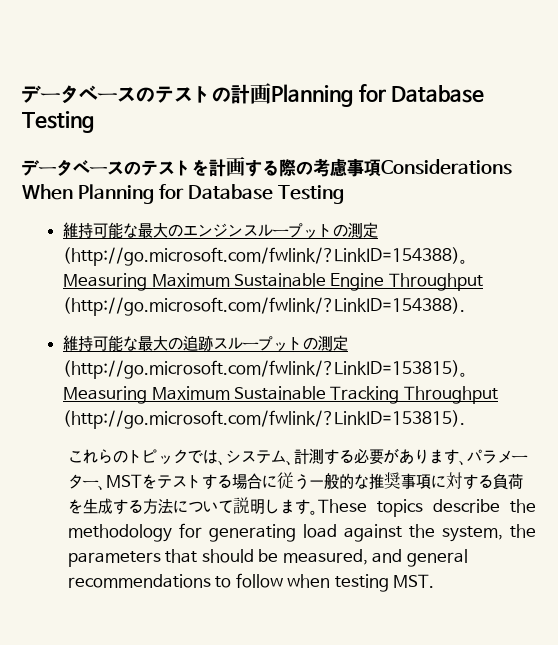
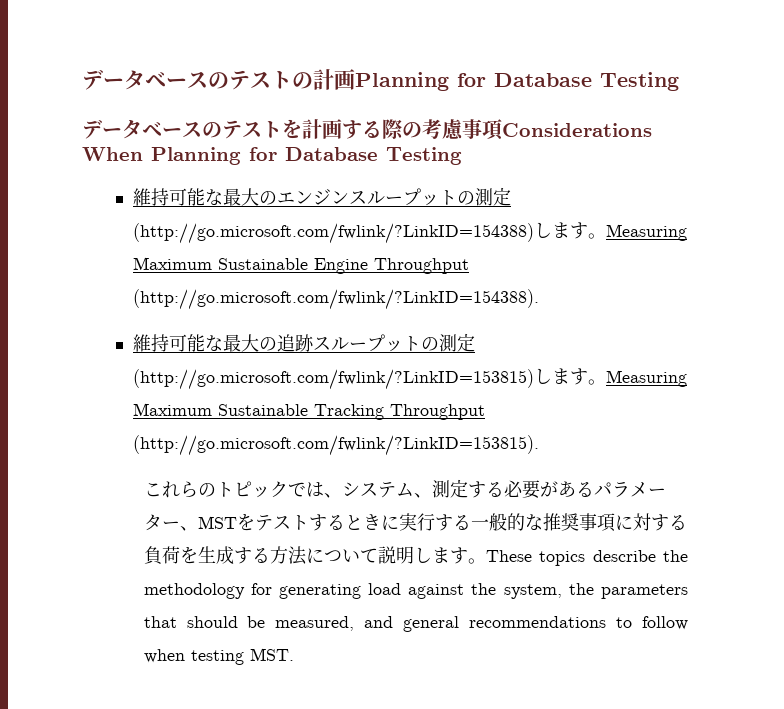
- 維持可能な最大のエンジンスループットの測定(http://go.microsoft.com/fwlink/?LinkID=154388)。
+ 維持可能な最大のエンジンスループットの測定(http://go.microsoft.com/fwlink/?LinkID=154388)します。
- 維持可能な最大の追跡スループットの測定(http://go.microsoft.com/fwlink/?LinkID=153815)。
+ 維持可能な最大の追跡スループットの測定(http://go.microsoft.com/fwlink/?LinkID=153815)します。
- これらのトピックでは、システム、計測する必要があります、パラメーター、MSTをテストする場合に従う一般的な推奨事項に対する負荷を生成する方法について説明します。
+ これらのトピックでは、システム、測定する必要があるパラメーター、MSTをテストするときに実行する一般的な推奨事項に対する負荷を生成する方法について説明します。

